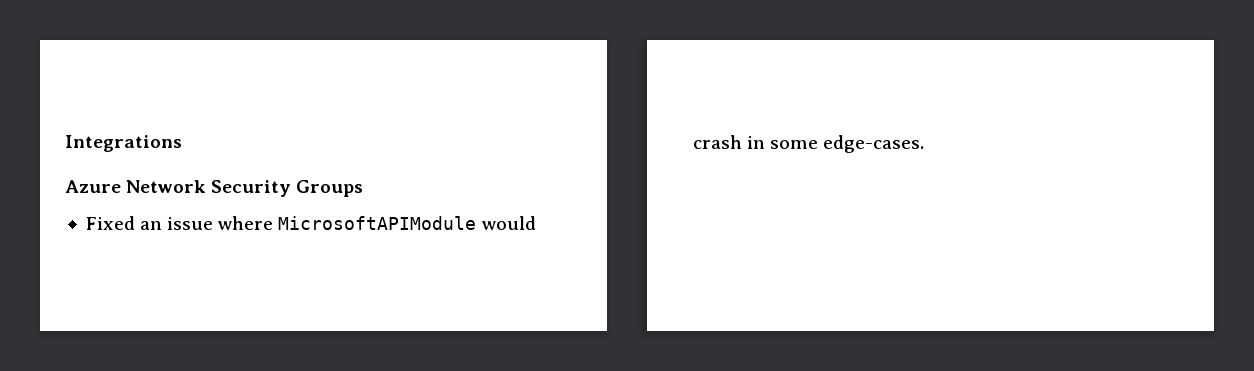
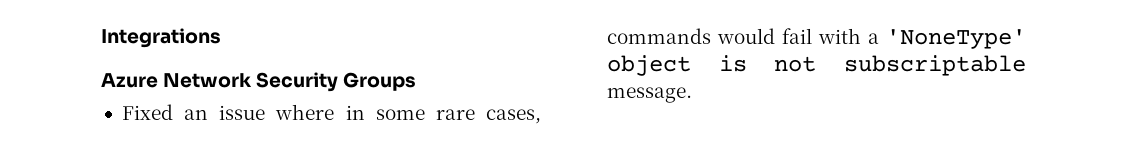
- Fixed an issue where MicrosoftAPIModule would crash in some edge-cases.
+ Fixed an issue where in some rare cases, commands would fail with a 'NoneType' object is not subscriptable message.

